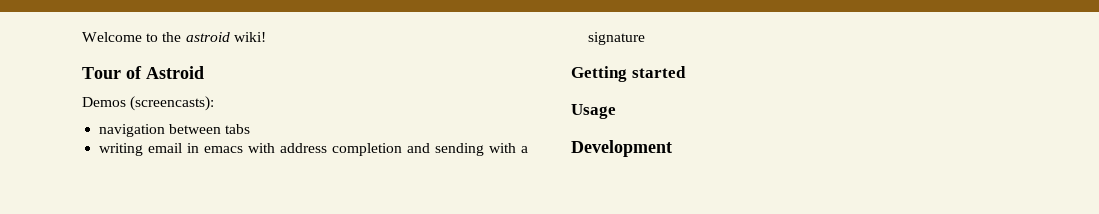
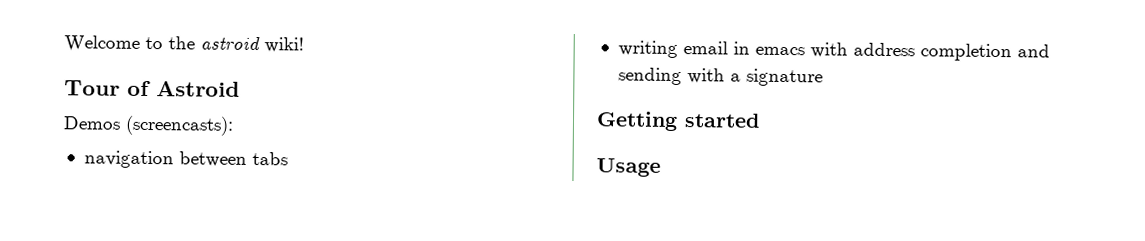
- Development

